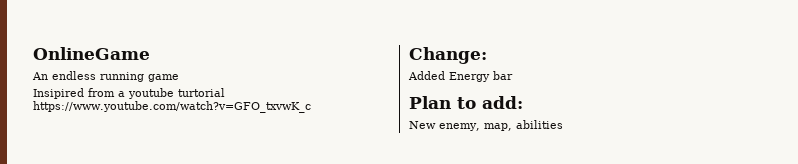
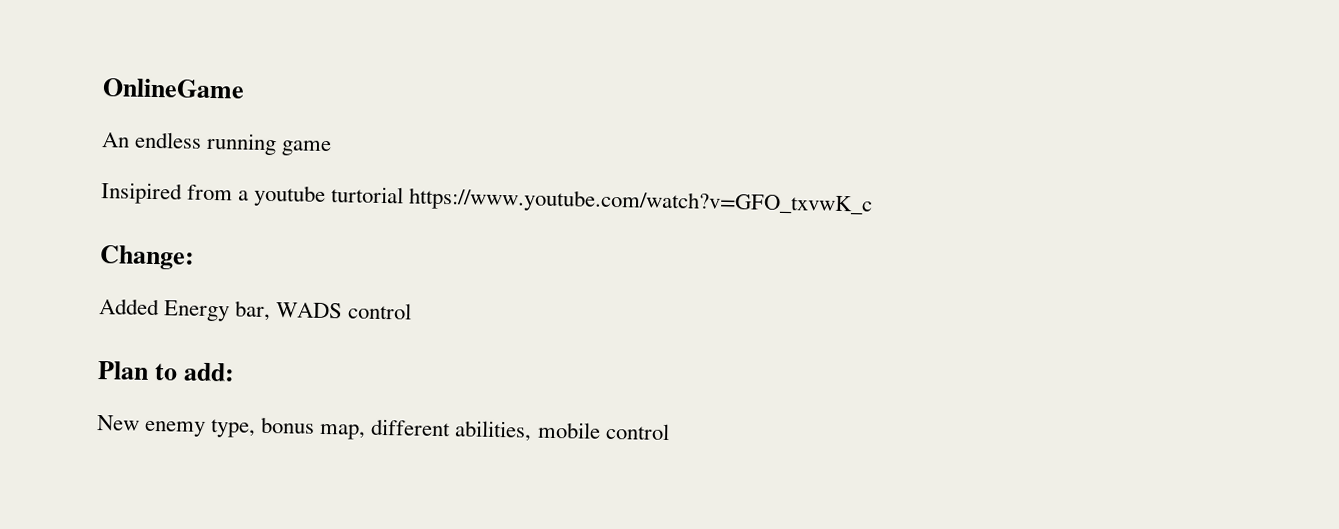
- Added Energy bar
+ Added Energy bar, WADS control
- New enemy, map, abilities
+ New enemy type, bonus map, different abilities, mobile control

